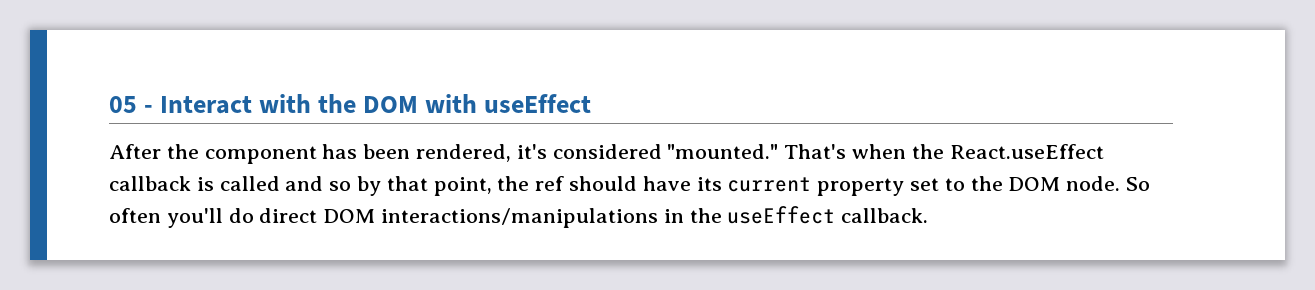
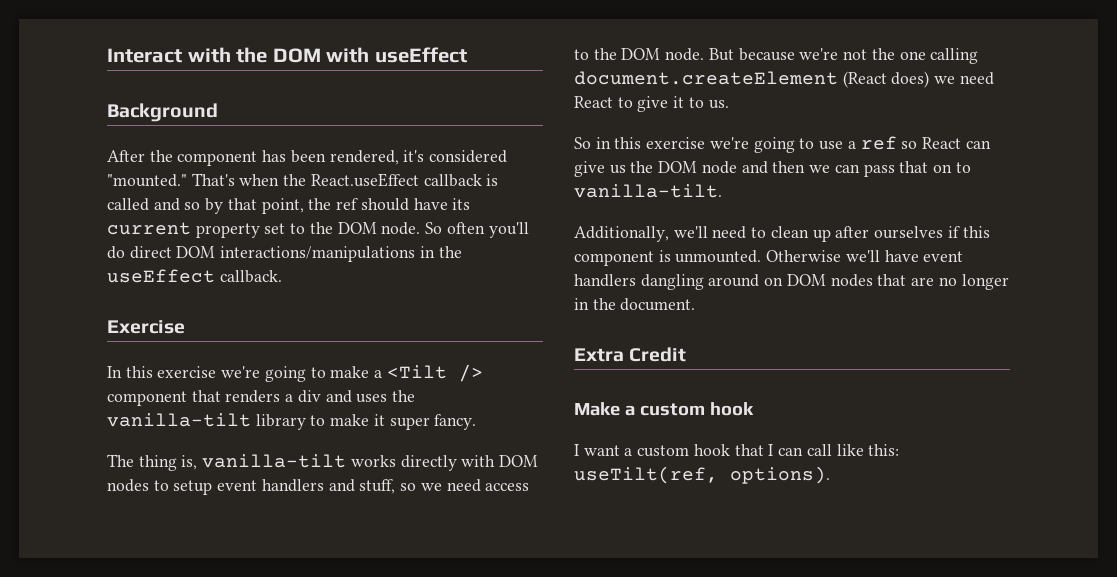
- 05 - Interact with the DOM with useEffect
+ Interact with the DOM with useEffect
+ Background
+ Exercise
+ In this exercise we're going to make a <Tilt /> component that renders a div and uses the vanilla-tilt library to make it super fancy.
+ The thing is, vanilla-tilt works directly with DOM nodes to setup event handlers and stuff, so we need access to the DOM node. But because we're not the one calling document.createElement (React does) we need React to give it to us.
+ So in this exercise we're going to use a ref so React can give us the DOM node and then we can pass that on to vanilla-tilt.
+ Additionally, we'll need to clean up after ourselves if this component is unmounted. Otherwise we'll have event handlers dangling around on DOM nodes that are no longer in the document.
+ Extra Credit
+ Make a custom hook
+ I want a custom hook that I can call like this: useTilt(ref, options).

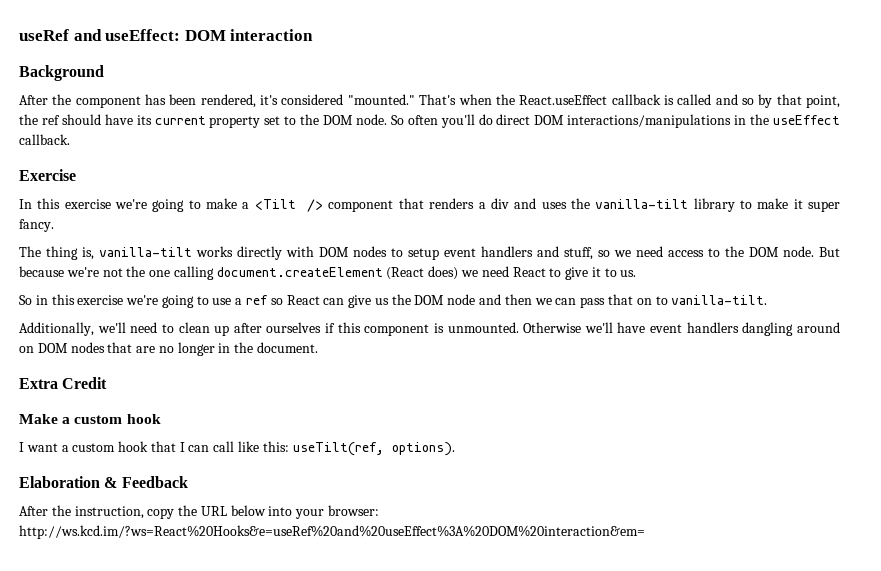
- Interact with the DOM with useEffect
+ useRef and useEffect: DOM interaction
+ Elaboration & Feedback
+ After the instruction, copy the URL below into your browser: http://ws.kcd.im/?ws=React%20Hooks&e=useRef%20and%20useEffect%3A%20DOM%20interaction&em=

